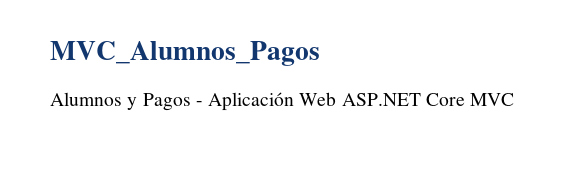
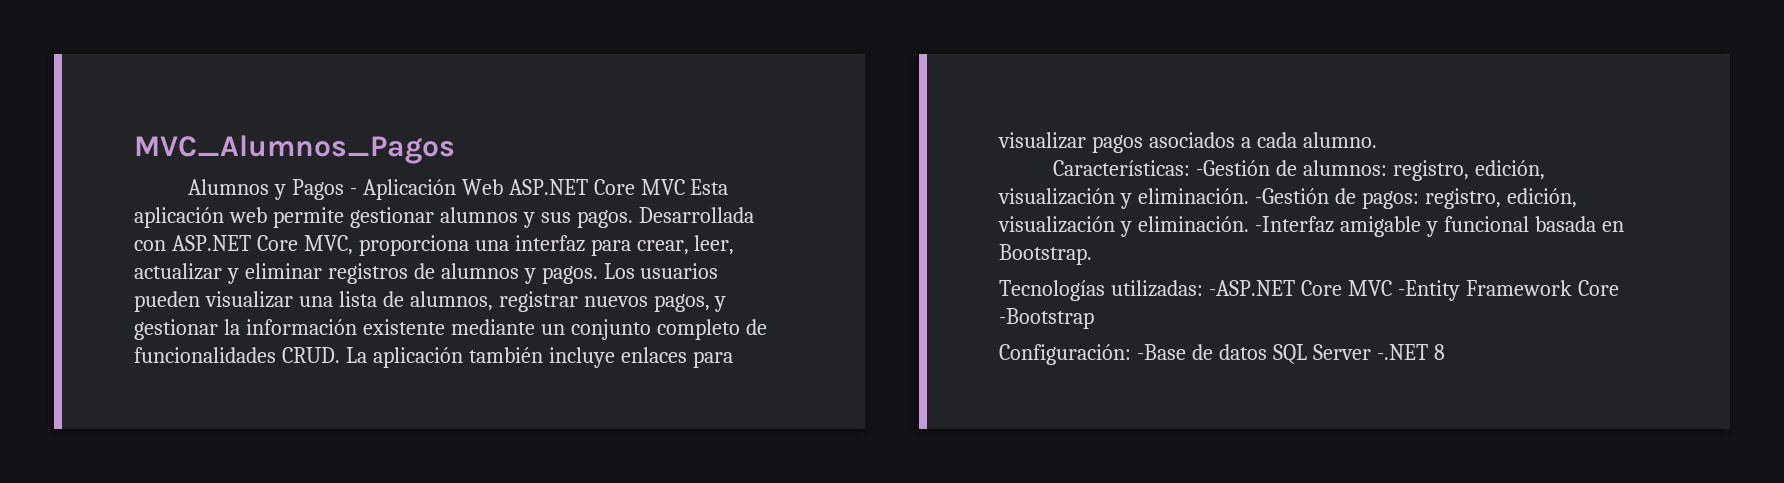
- Alumnos y Pagos - Aplicación Web ASP.NET Core MVC
+ Alumnos y Pagos - Aplicación Web ASP.NET Core MVC Esta aplicación web permite gestionar alumnos y sus pagos. Desarrollada con ASP.NET Core MVC, proporciona una interfaz para crear, leer, actualizar y eliminar registros de alumnos y pagos. Los usuarios pueden visualizar una lista de alumnos, registrar nuevos pagos, y gestionar la información existente mediante un conjunto completo de funcionalidades CRUD. La aplicación también incluye enlaces para visualizar pagos asociados a cada alumno.
+ Características: -Gestión de alumnos: registro, edición, visualización y eliminación. -Gestión de pagos: registro, edición, visualización y eliminación. -Interfaz amigable y funcional basada en Bootstrap.
+ Tecnologías utilizadas: -ASP.NET Core MVC -Entity Framework Core -Bootstrap
+ Configuración: -Base de datos SQL Server -.NET 8

